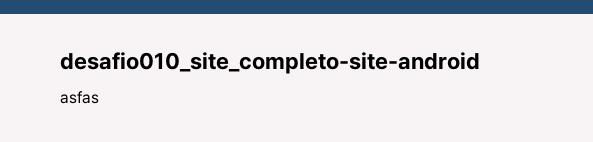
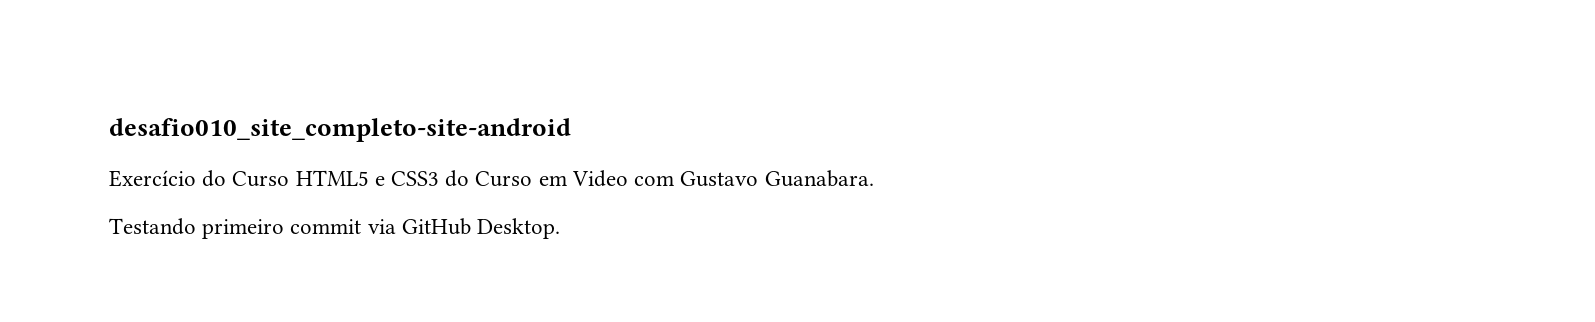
- asfas
+ Exercício do Curso HTML5 e CSS3 do Curso em Video com Gustavo Guanabara.
+ Testando primeiro commit via GitHub Desktop.

